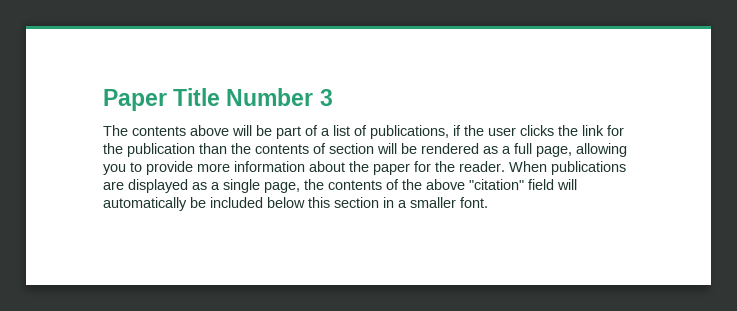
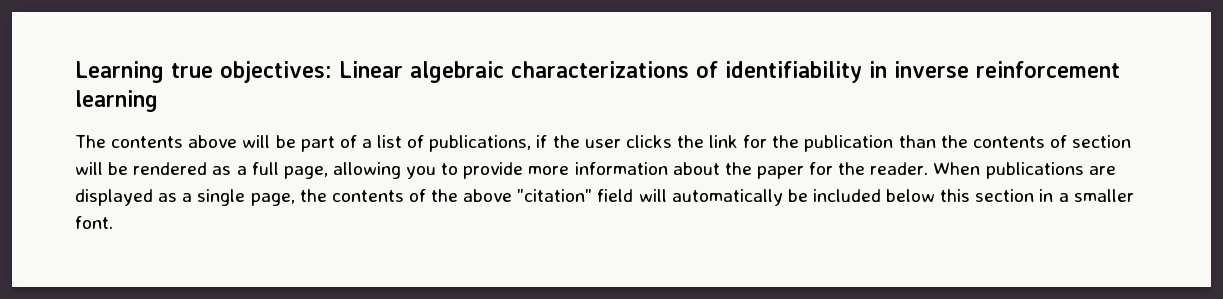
- Paper Title Number 3
+ Learning true objectives: Linear algebraic characterizations of identifiability in inverse reinforcement learning

